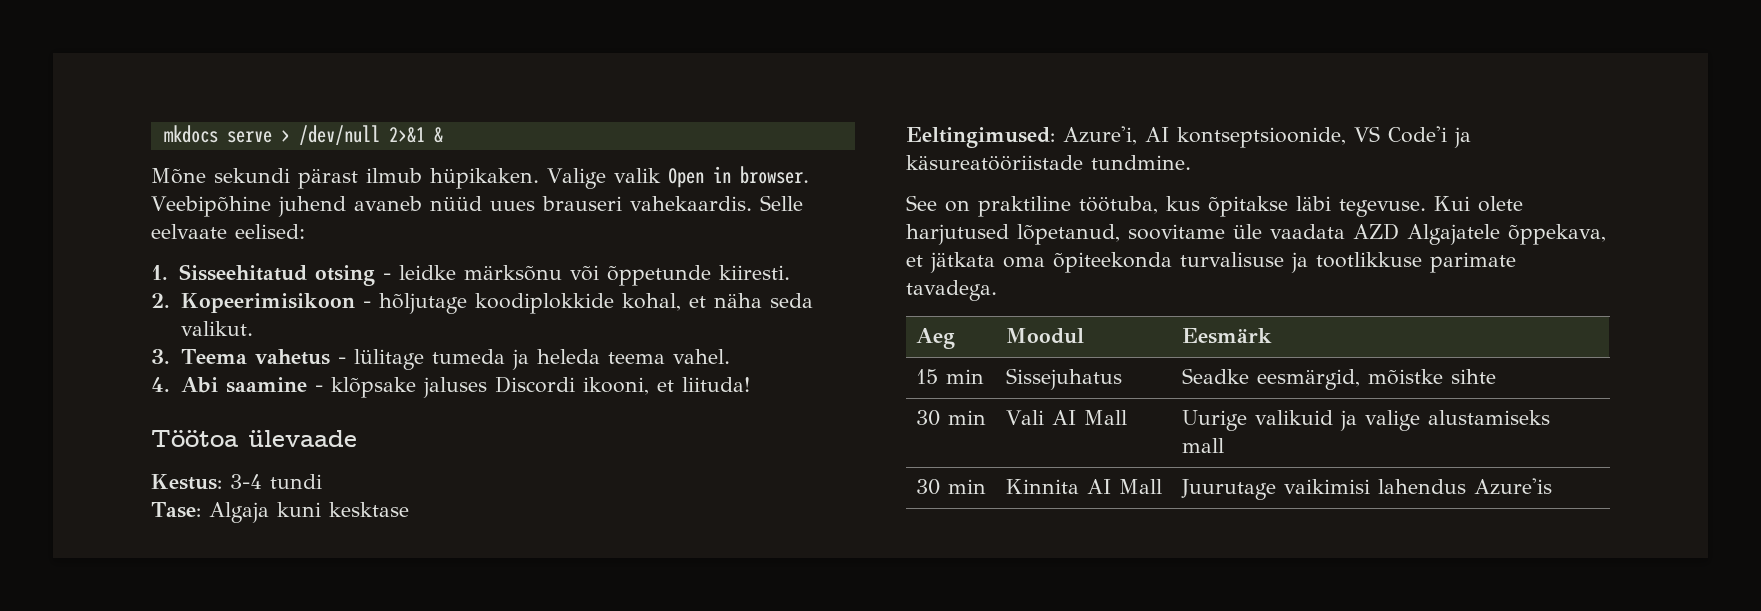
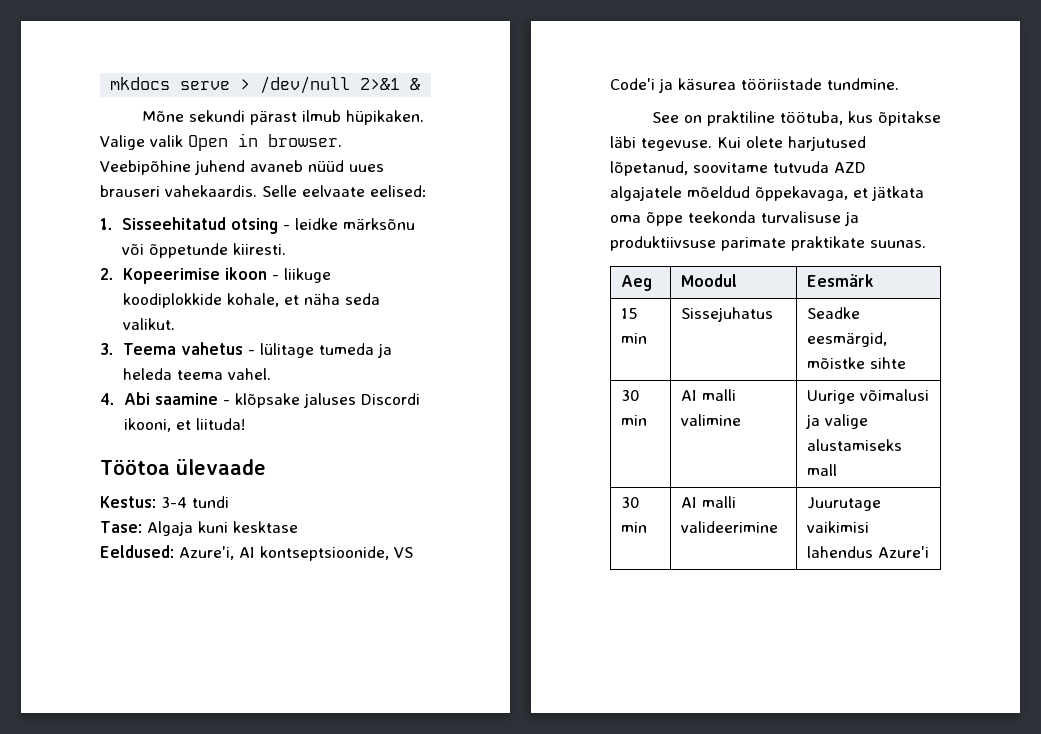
- 2. Kopeerimisikoon - hõljutage koodiplokkide kohal, et näha seda valikut.
+ 2. Kopeerimise ikoon - liikuge koodiplokkide kohale, et näha seda valikut.
- Eeltingimused: Azure'i, AI kontseptsioonide, VS Code'i ja käsureatööriistade tundmine.
+ Eeldused: Azure'i, AI kontseptsioonide, VS Code'i ja käsurea tööriistade tundmine.
- Kui olete harjutused lõpetanud, soovitame üle vaadata AZD Algajatele õppekava, et jätkata oma õpiteekonda turvalisuse ja tootlikkuse parimate tavadega.
+ Kui olete harjutused lõpetanud, soovitame tutvuda AZD algajatele mõeldud õppekavaga, et jätkata oma õppe teekonda turvalisuse ja produktiivsuse parimate praktikate suunas.
- 30 min | Vali AI Mall | Uurige valikuid ja valige alustamiseks mall
+ 30 min | AI malli valimine | Uurige võimalusi ja valige alustamiseks mall
- 30 min | Kinnita AI Mall | Juurutage vaikimisi lahendus Azure'is
+ 30 min | AI malli valideerimine | Juurutage vaikimisi lahendus Azure'i

